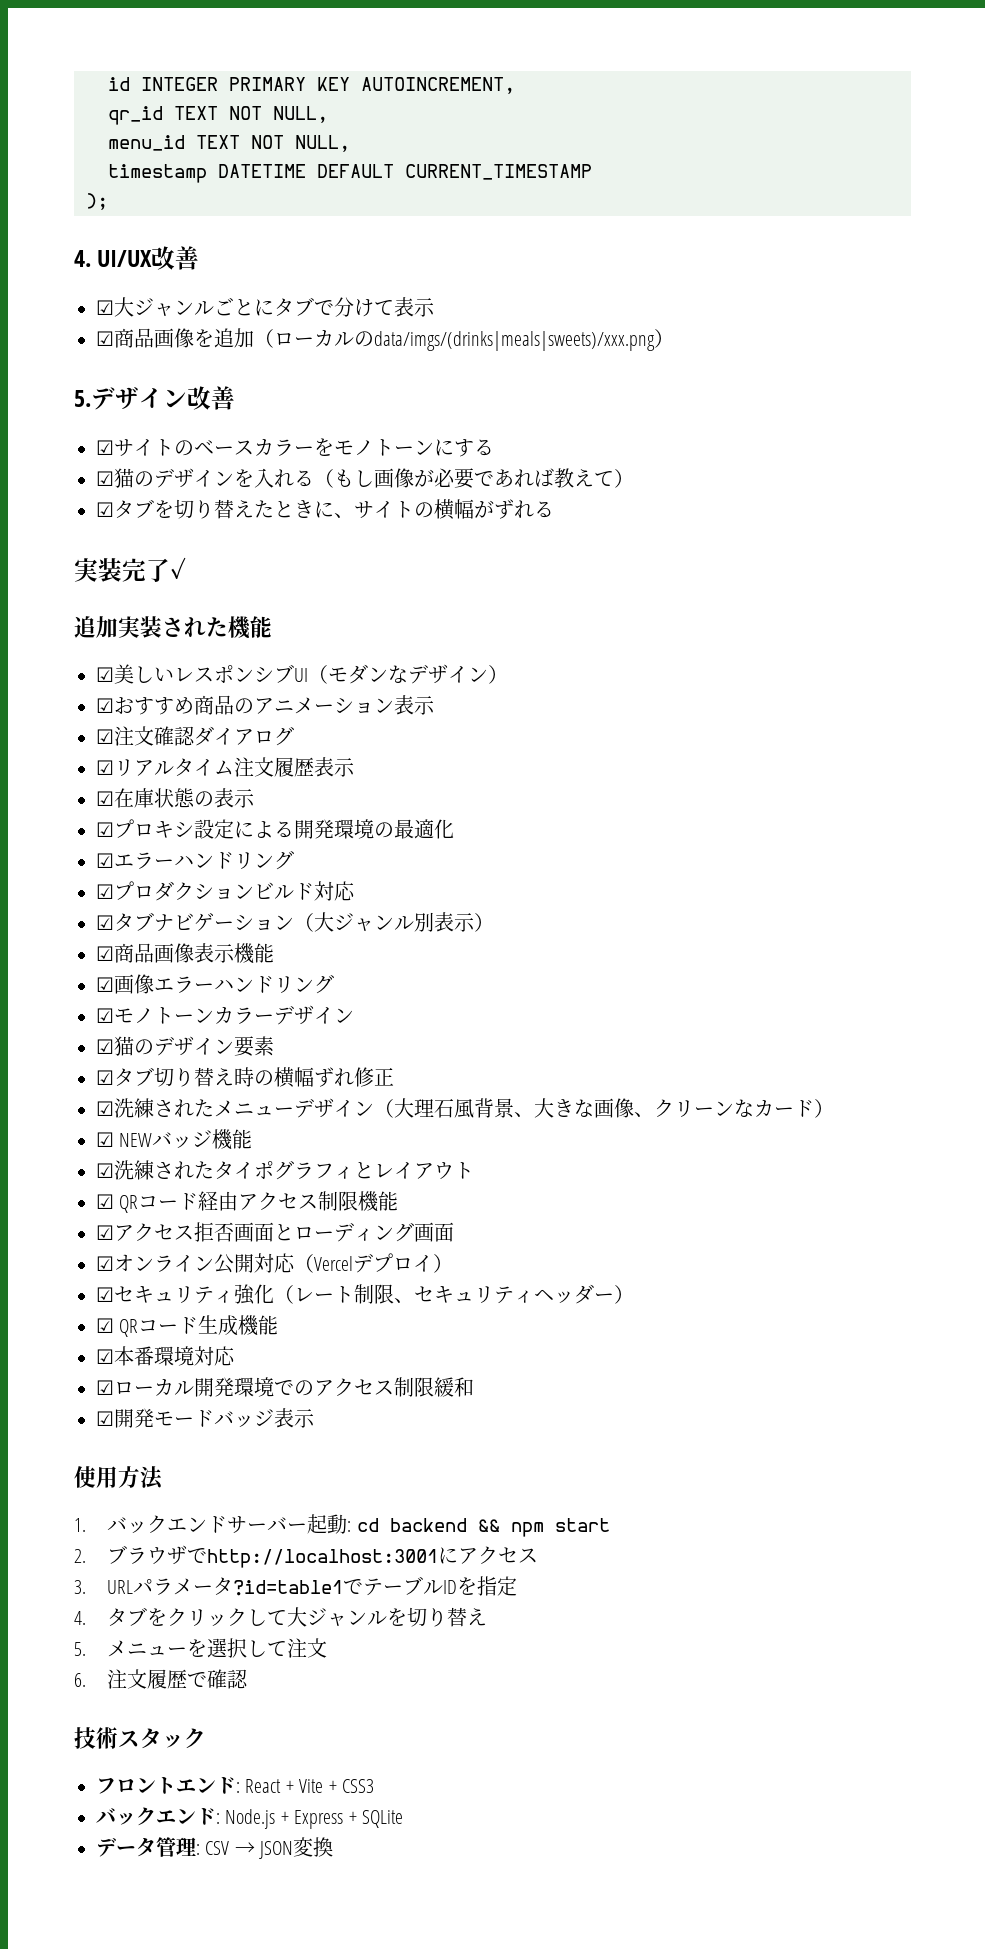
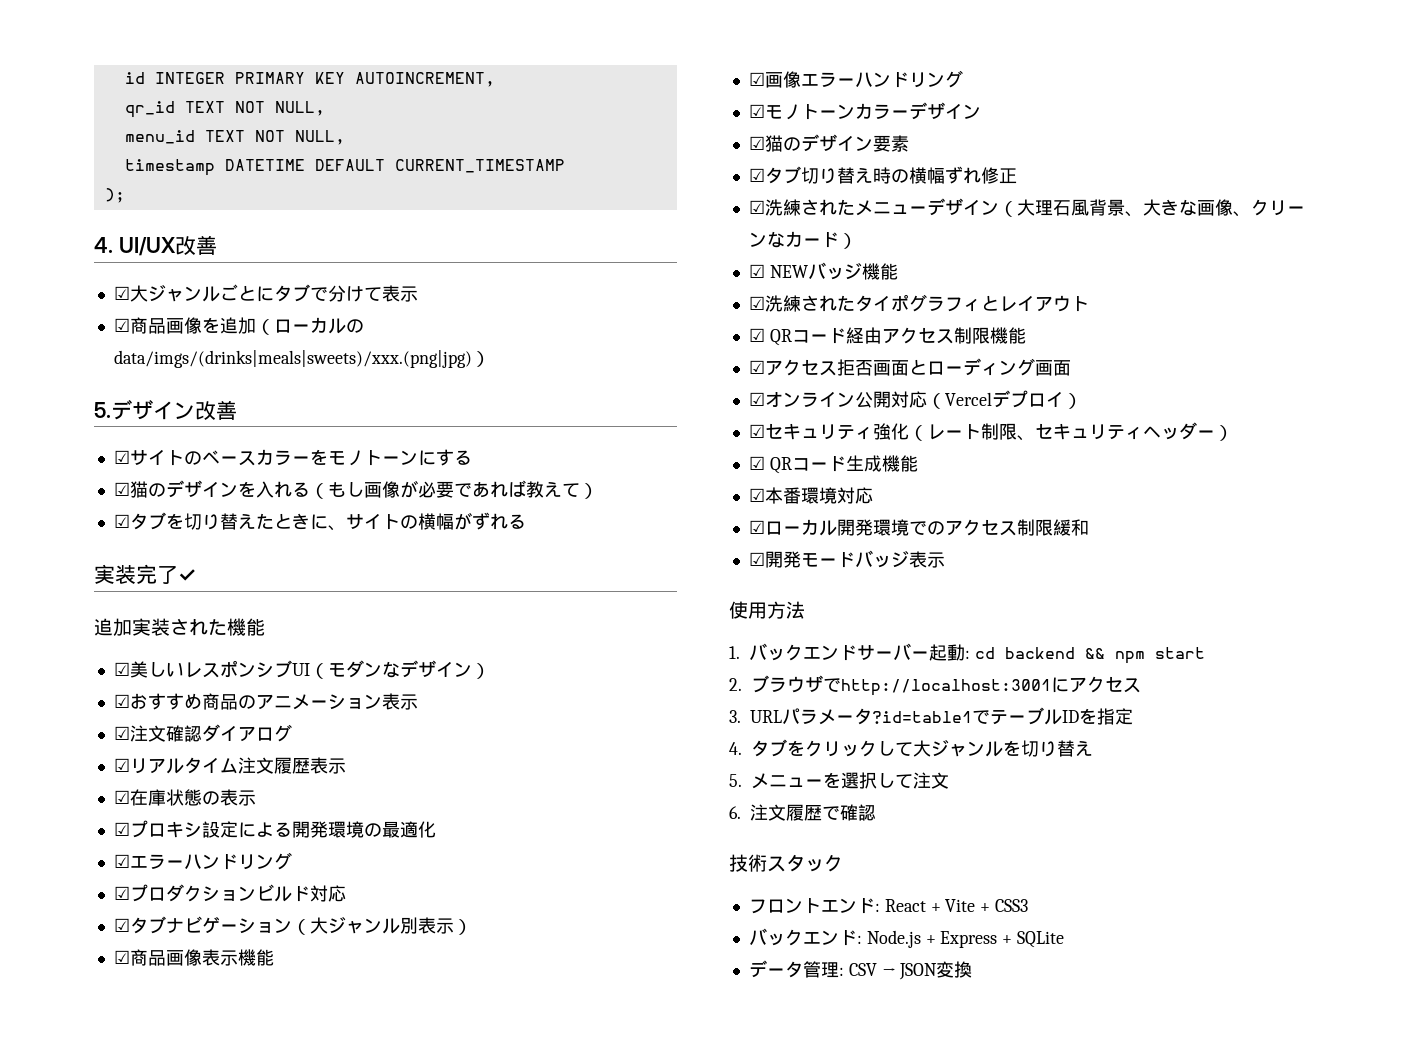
- ☑商品画像を追加（ローカルのdata/imgs/(drinks|meals|sweets)/xxx.png）
+ ☑商品画像を追加（ローカルのdata/imgs/(drinks|meals|sweets)/xxx.(png|jpg)）

